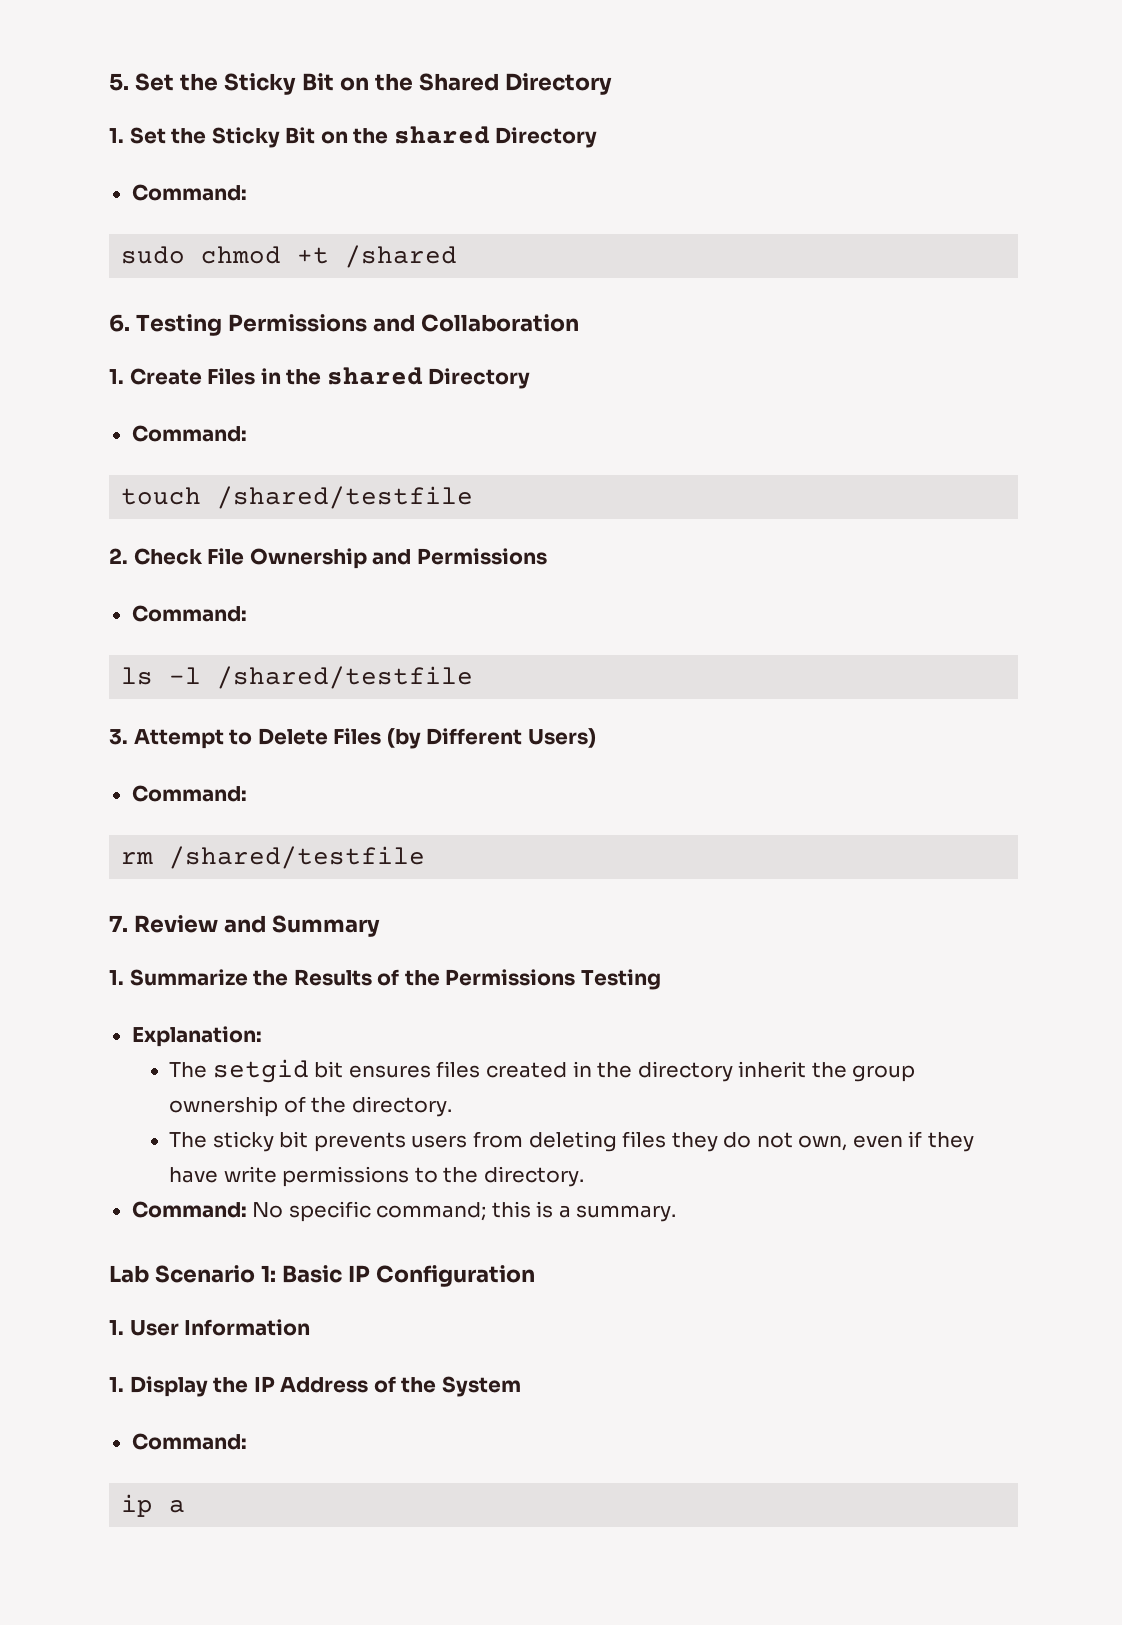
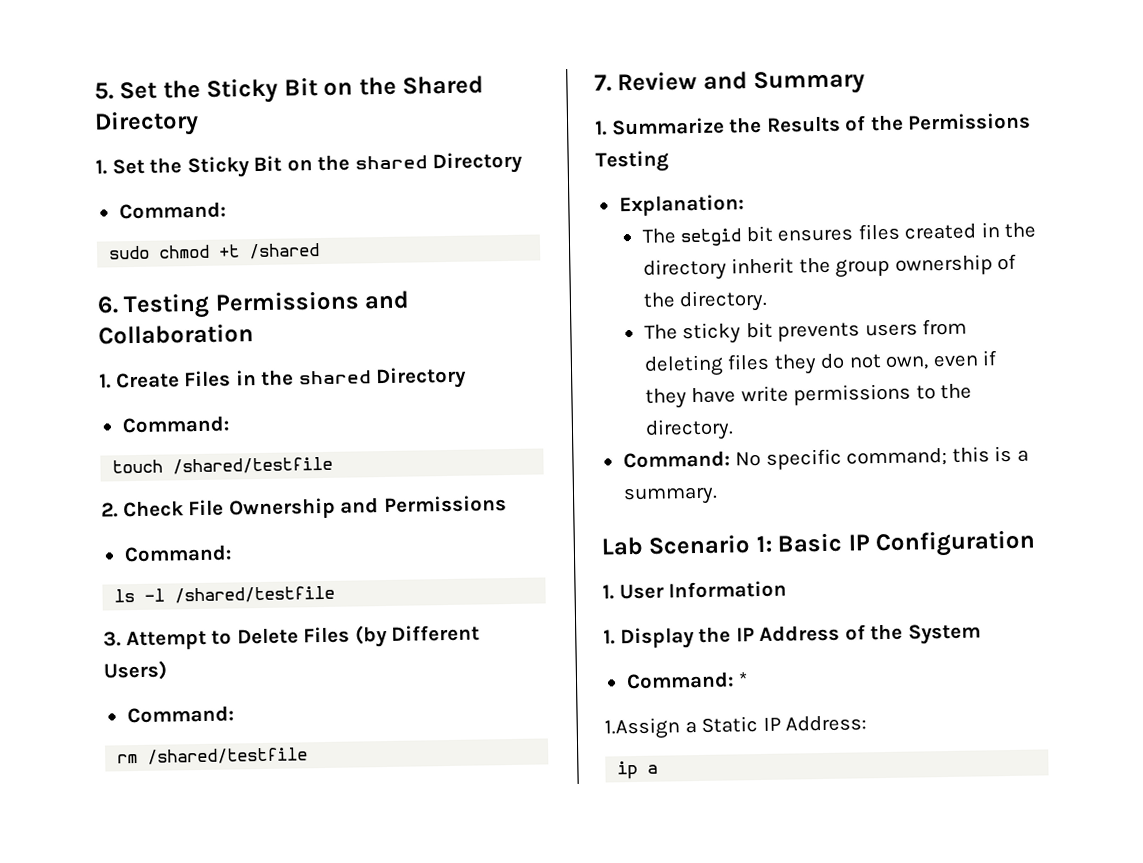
  1. Display the IP Address of the System
- Command:
+ Command: *
+ 1.Assign a Static IP Address:

